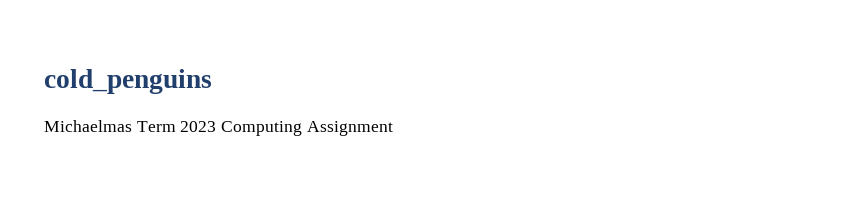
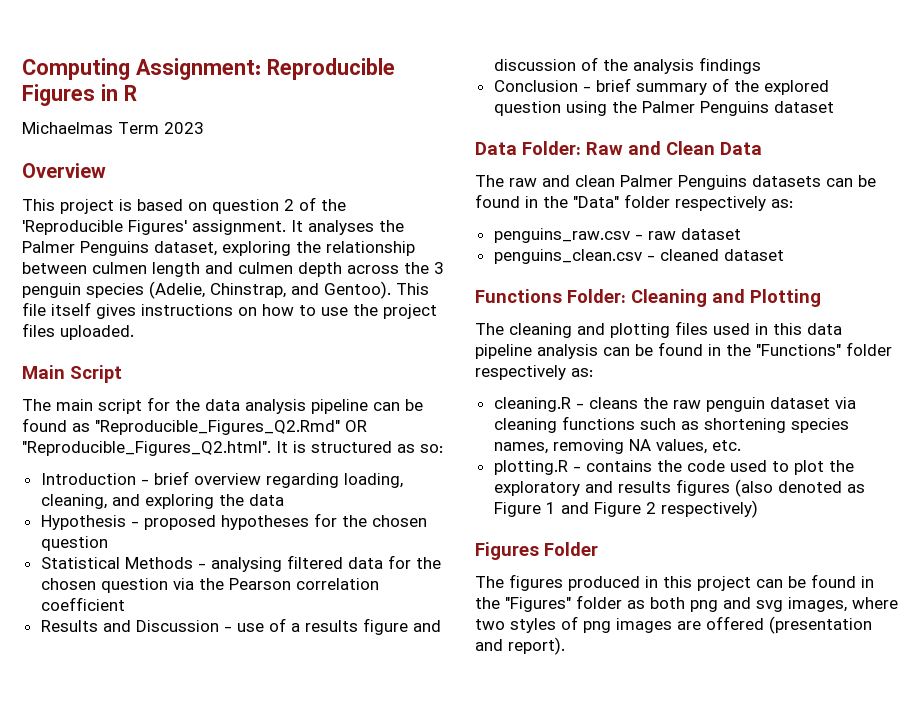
- cold_penguins
- Michaelmas Term 2023 Computing Assignment
+ Computing Assignment: Reproducible Figures in R
+ Michaelmas Term 2023
+ Overview
+ This project is based on question 2 of the 'Reproducible Figures' assignment. It analyses the Palmer Penguins dataset, exploring the relationship between culmen length and culmen depth across the 3 penguin species (Adelie, Chinstrap, and Gentoo). This file itself gives instructions on how to use the project files uploaded.
+ Main Script
+ The main script for the data analysis pipeline can be found as "Reproducible_Figures_Q2.Rmd" OR "Reproducible_Figures_Q2.html". It is structured as so:
+ Introduction - brief overview regarding loading, cleaning, and exploring the data
+ Hypothesis - proposed hypotheses for the chosen question
+ Statistical Methods - analysing filtered data for the chosen question via the Pearson correlation coefficient
+ Results and Discussion - use of a results figure and discussion of the analysis findings
+ Conclusion - brief summary of the explored question using the Palmer Penguins dataset
+ Data Folder: Raw and Clean Data
+ The raw and clean Palmer Penguins datasets can be found in the "Data" folder respectively as:
+ penguins_raw.csv - raw dataset
+ penguins_clean.csv - cleaned dataset
+ Functions Folder: Cleaning and Plotting
+ The cleaning and plotting files used in this data pipeline analysis can be found in the "Functions" folder respectively as:
+ cleaning.R - cleans the raw penguin dataset via cleaning functions such as shortening species names, removing NA values, etc.
+ plotting.R - contains the code used to plot the exploratory and results figures (also denoted as Figure 1 and Figure 2 respectively)
+ Figures Folder
+ The figures produced in this project can be found in the "Figures" folder as both png and svg images, where two styles of png images are offered (presentation and report).

